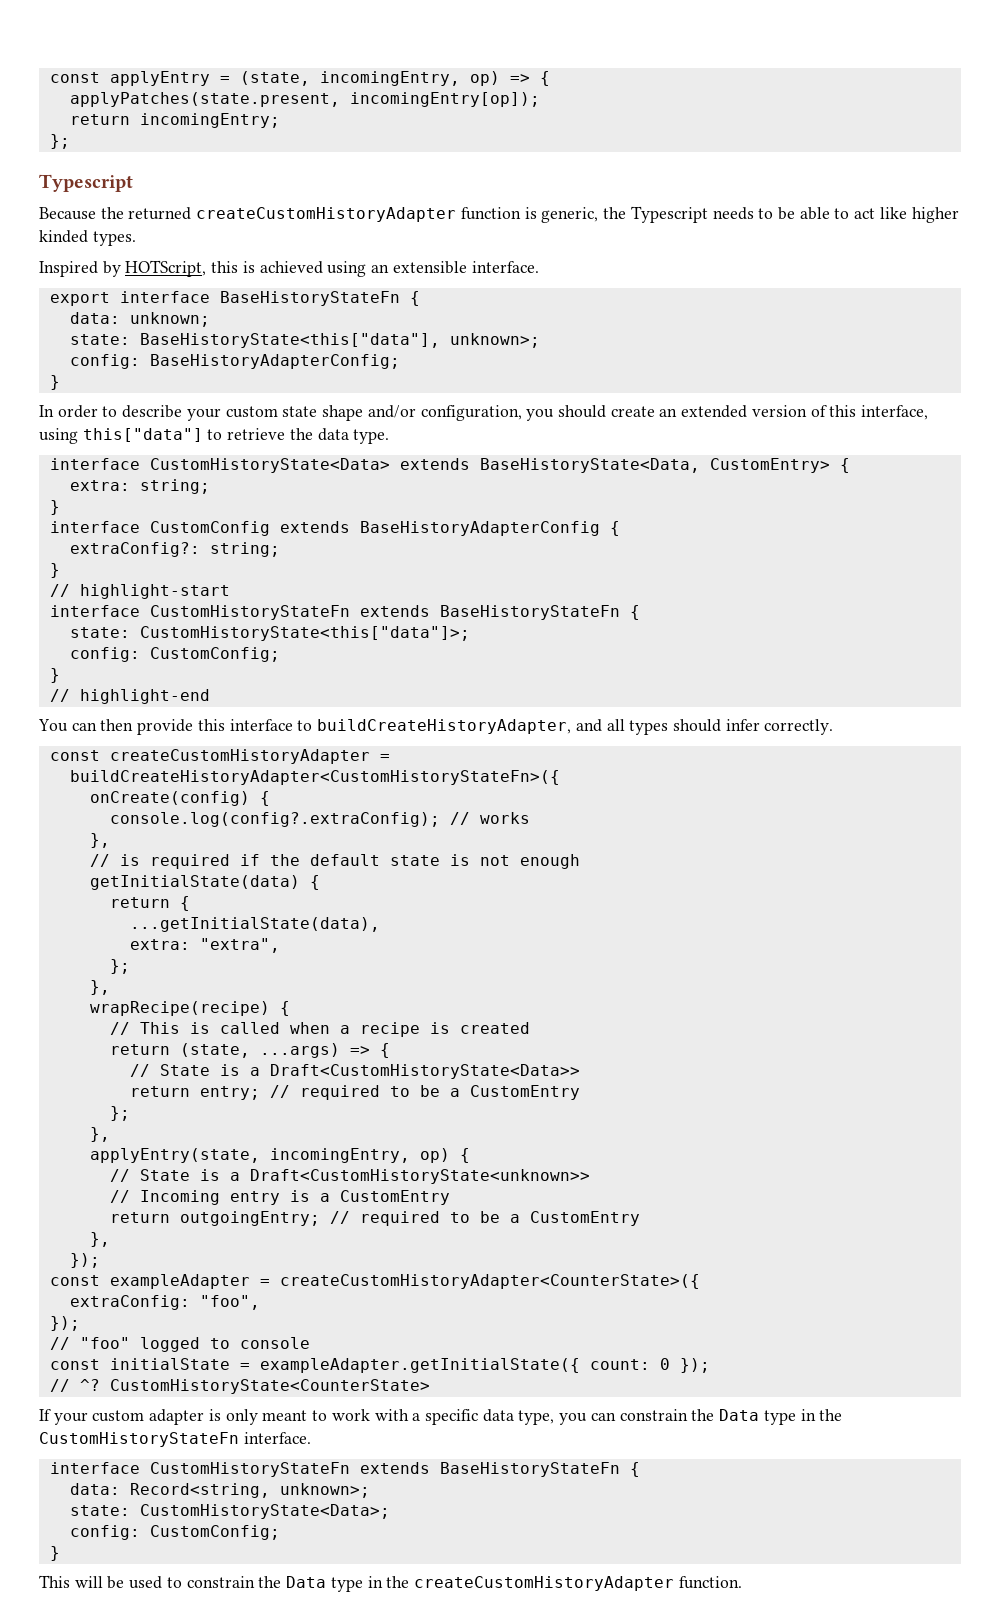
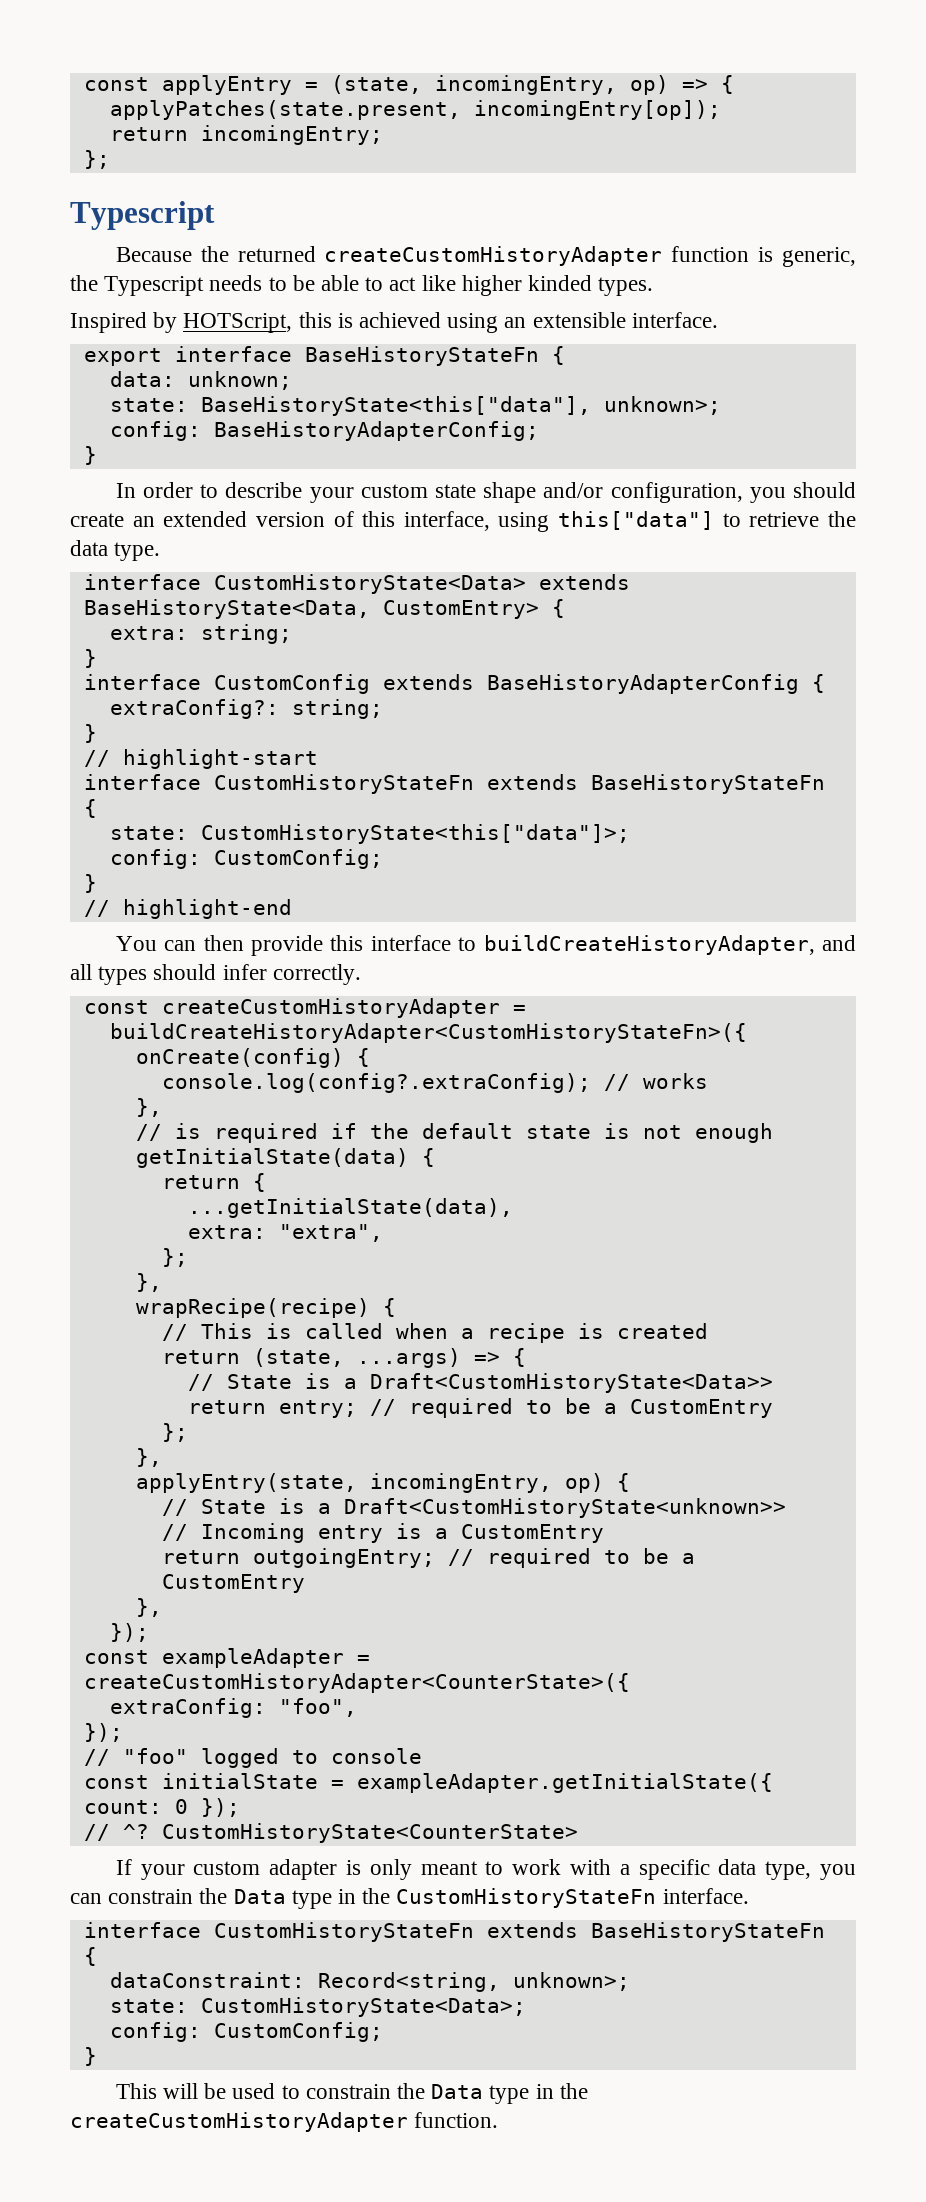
- data: Record<string, unknown>;
+ dataConstraint: Record<string, unknown>;

